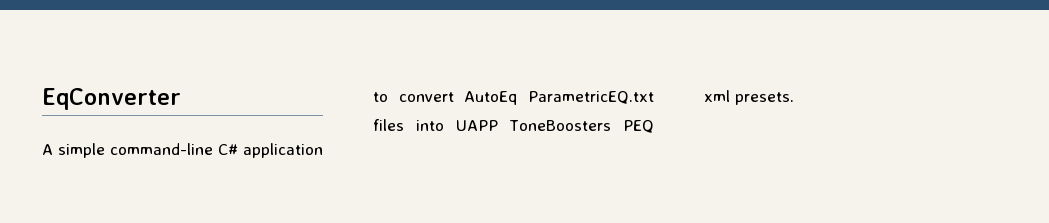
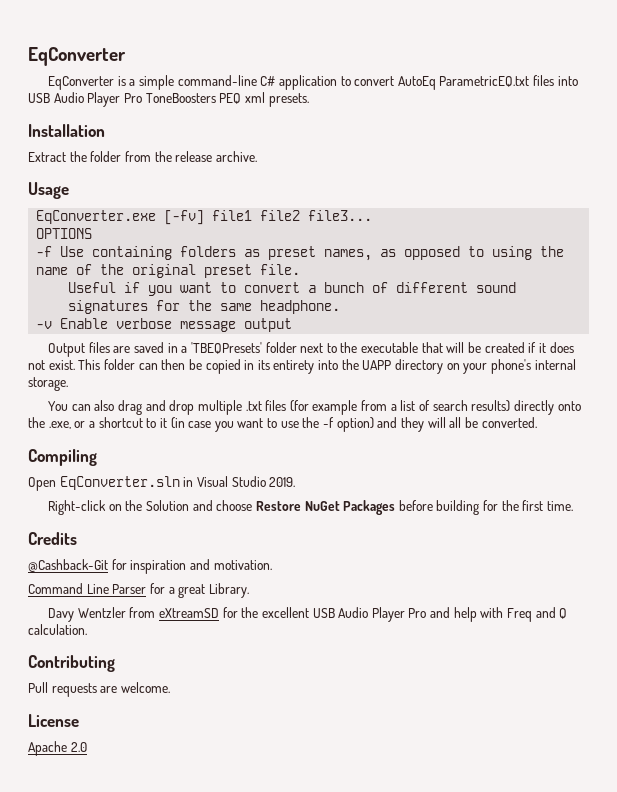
- A simple command-line C# application to convert AutoEq ParametricEQ.txt files into UAPP ToneBoosters PEQ xml presets.
+ EqConverter is a simple command-line C# application to convert AutoEq ParametricEQ.txt files into USB Audio Player Pro ToneBoosters PEQ xml presets.
+ Installation
+ Extract the folder from the release archive.
+ Usage
+ EqConverter.exe [-fv] file1 file2 file3...
+ OPTIONS
+ -f Use containing folders as preset names, as opposed to using the name of the original preset file.
+ Useful if you want to convert a bunch of different sound signatures for the same headphone.
+ -v Enable verbose message output
+ Output files are saved in a 'TBEQPresets' folder next to the executable that will be created if it does not exist. This folder can then be copied in its entirety into the UAPP directory on your phone's internal storage.
+ You can also drag and drop multiple .txt files (for example from a list of search results) directly onto the .exe, or a shortcut to it (in case you want to use the -f option) and they will all be converted.
+ Compiling
+ Open EqConverter.sln in Visual Studio 2019.
+ Right-click on the Solution and choose Restore NuGet Packages before building for the first time.
+ Credits
+ @Cashback-Git for inspiration and motivation.
+ Command Line Parser for a great Library.
+ Davy Wentzler from eXtreamSD for the excellent USB Audio Player Pro and help with Freq and Q calculation.
+ Contributing
+ Pull requests are welcome.
+ License
+ Apache 2.0

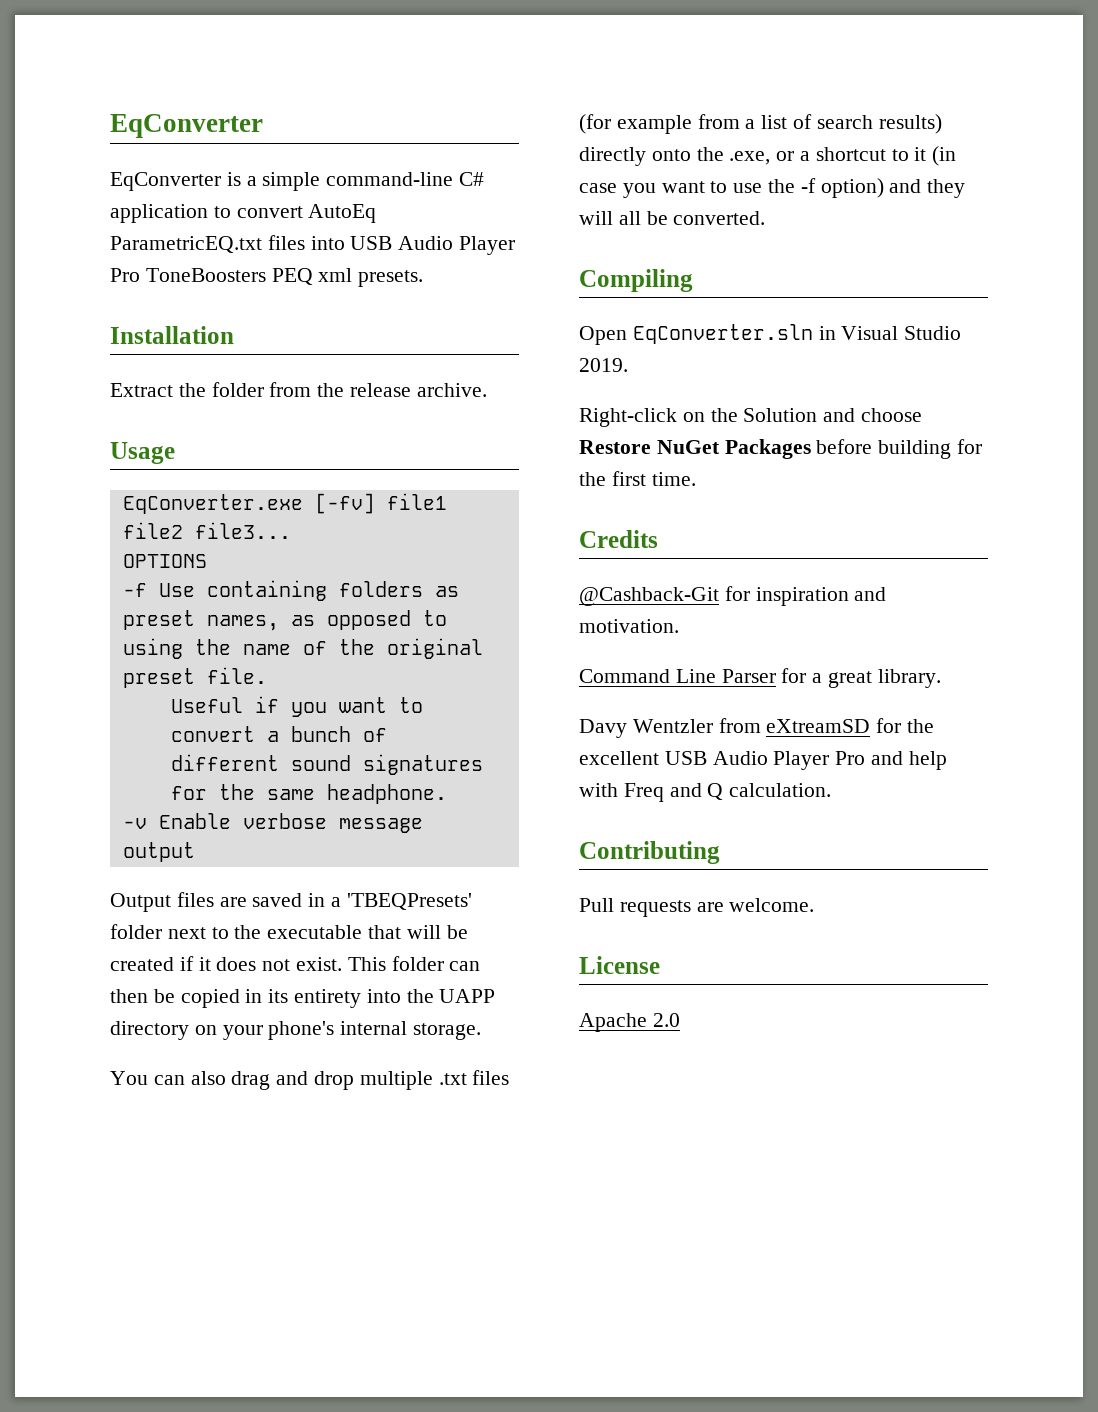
- Command Line Parser for a great Library.
+ Command Line Parser for a great library.

